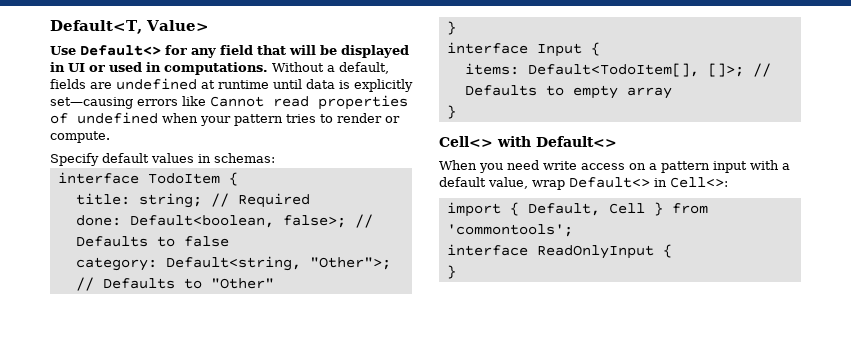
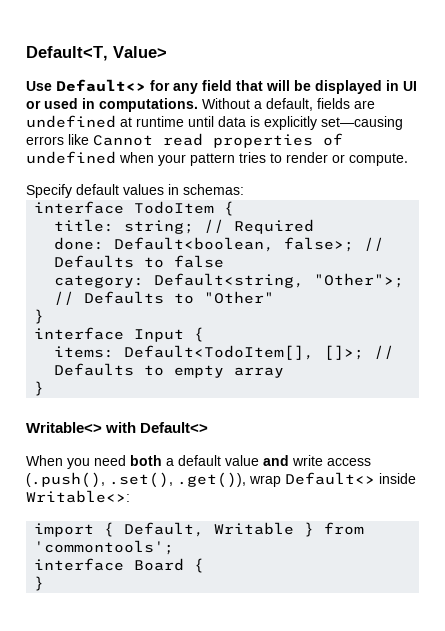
- Cell<> with Default<>
+ Writable<> with Default<>
- When you need write access on a pattern input with a default value, wrap Default<> in Cell<>:
+ When you need both a default value and write access (.push(), .set(), .get()), wrap Default<> inside Writable<>:
- import { Default, Cell } from 'commontools';
+ import { Default, Writable } from 'commontools';
- interface ReadOnlyInput {
+ interface Board {

